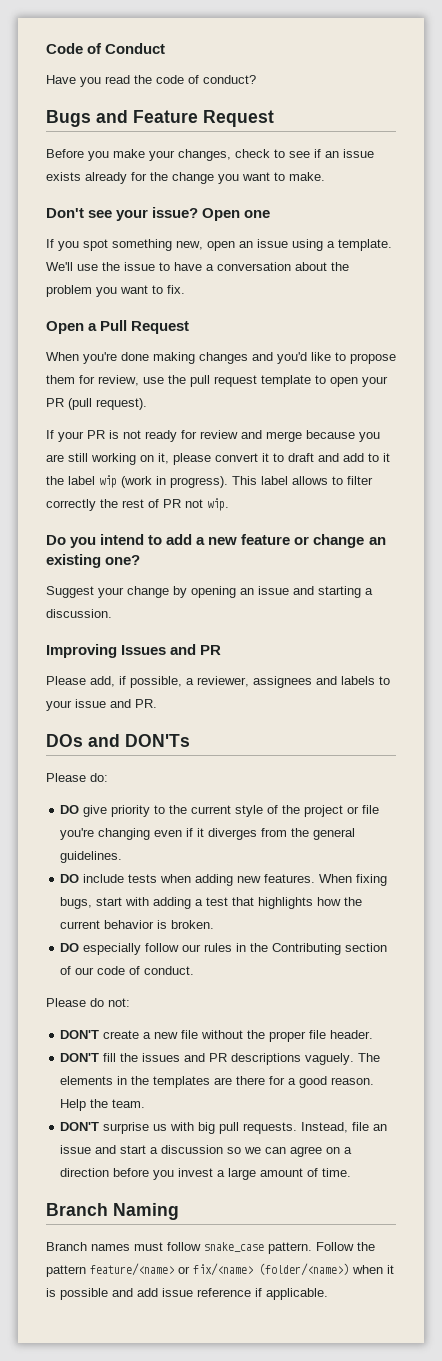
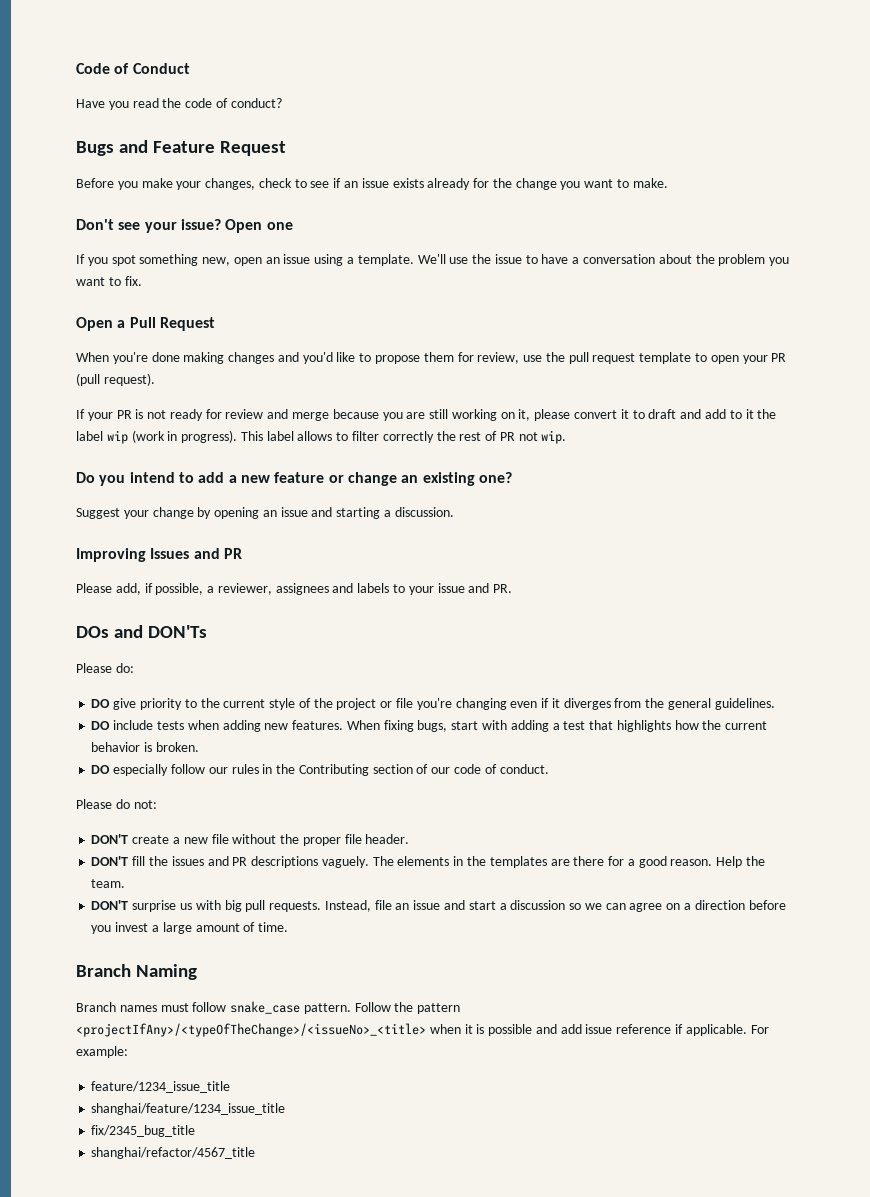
- Follow the pattern feature/<name> or fix/<name> (folder/<name>) when it is possible and add issue reference if applicable.
+ Follow the pattern <projectIfAny>/<typeOfTheChange>/<issueNo>_<title> when it is possible and add issue reference if applicable.
+ For example:
+ feature/1234_issue_title
+ shanghai/feature/1234_issue_title
+ fix/2345_bug_title
+ shanghai/refactor/4567_title

